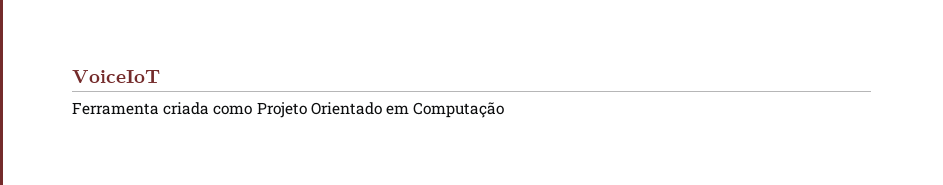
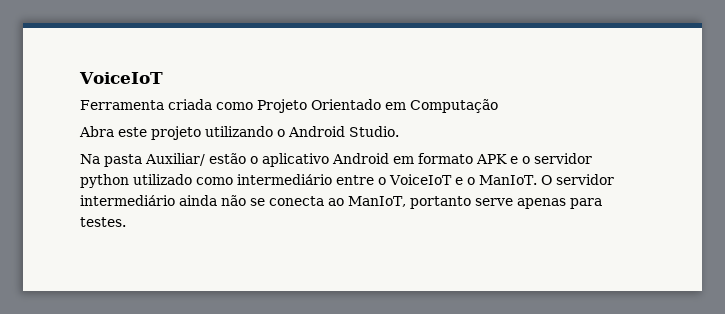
+ Abra este projeto utilizando o Android Studio.
+ Na pasta Auxiliar/ estão o aplicativo Android em formato APK e o servidor python utilizado como intermediário entre o VoiceIoT e o ManIoT. O servidor intermediário ainda não se conecta ao ManIoT, portanto serve apenas para testes.

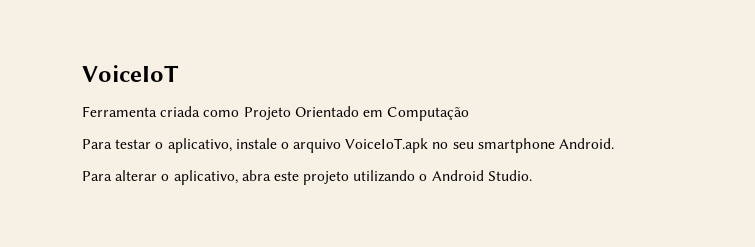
- Abra este projeto utilizando o Android Studio.
+ Para testar o aplicativo, instale o arquivo VoiceIoT.apk no seu smartphone Android.
+ Para alterar o aplicativo, abra este projeto utilizando o Android Studio.
- Na pasta Auxiliar/ estão o aplicativo Android em formato APK e o servidor python utilizado como intermediário entre o VoiceIoT e o ManIoT. O servidor intermediário ainda não se conecta ao ManIoT, portanto serve apenas para testes.

